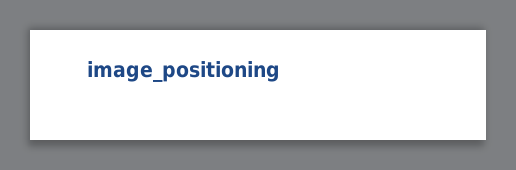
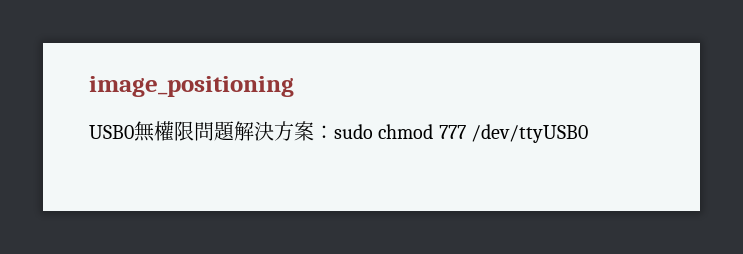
+ USB0無權限問題解決方案：sudo chmod 777 /dev/ttyUSB0

